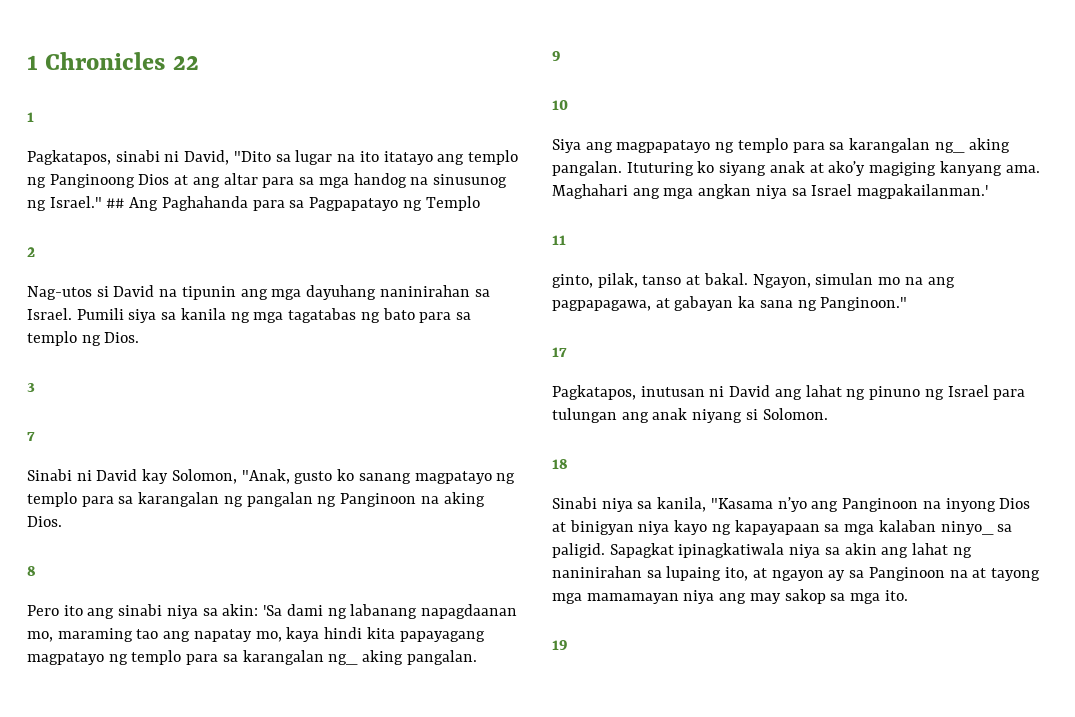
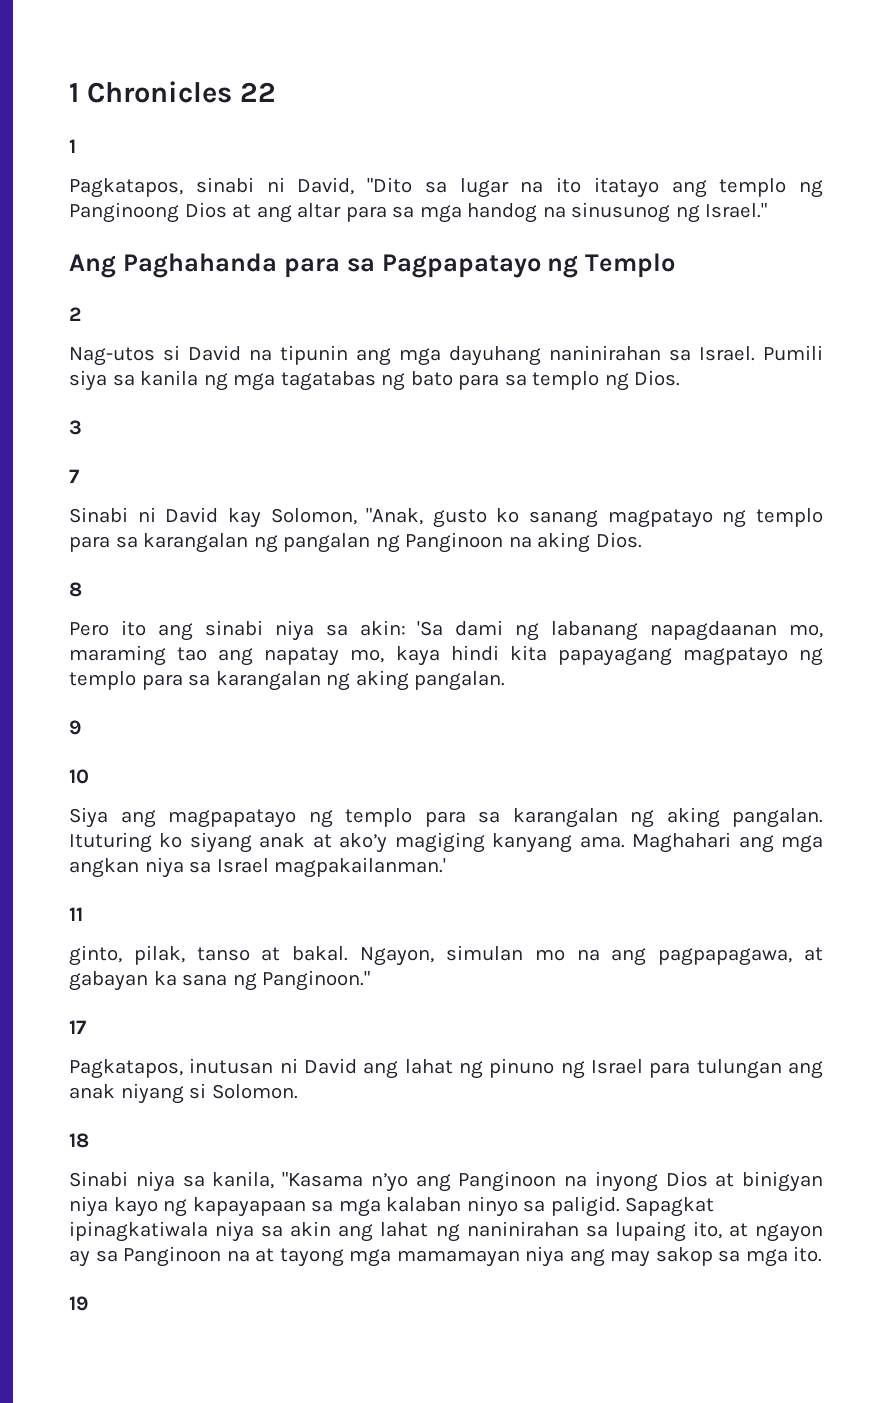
- Pagkatapos, sinabi ni David, "Dito sa lugar na ito itatayo ang templo ng Panginoong Dios at ang altar para sa mga handog na sinusunog ng Israel." ## Ang Paghahanda para sa Pagpapatayo ng Templo
+ Pagkatapos, sinabi ni David, "Dito sa lugar na ito itatayo ang templo ng Panginoong Dios at ang altar para sa mga handog na sinusunog ng Israel."
+ Ang Paghahanda para sa Pagpapatayo ng Templo
- Pero ito ang sinabi niya sa akin: 'Sa dami ng labanang napagdaanan mo, maraming tao ang napatay mo, kaya hindi kita papayagang magpatayo ng templo para sa karangalan ng_ aking pangalan.
+ Pero ito ang sinabi niya sa akin: 'Sa dami ng labanang napagdaanan mo, maraming tao ang napatay mo, kaya hindi kita papayagang magpatayo ng templo para sa karangalan ng aking pangalan.
- Siya ang magpapatayo ng templo para sa karangalan ng_ aking pangalan.
+ Siya ang magpapatayo ng templo para sa karangalan ng aking pangalan.
- Sinabi niya sa kanila, "Kasama nʼyo ang Panginoon na inyong Dios at binigyan niya kayo ng kapayapaan sa mga kalaban ninyo_ sa paligid.
+ Sinabi niya sa kanila, "Kasama nʼyo ang Panginoon na inyong Dios at binigyan niya kayo ng kapayapaan sa mga kalaban ninyo sa paligid.

